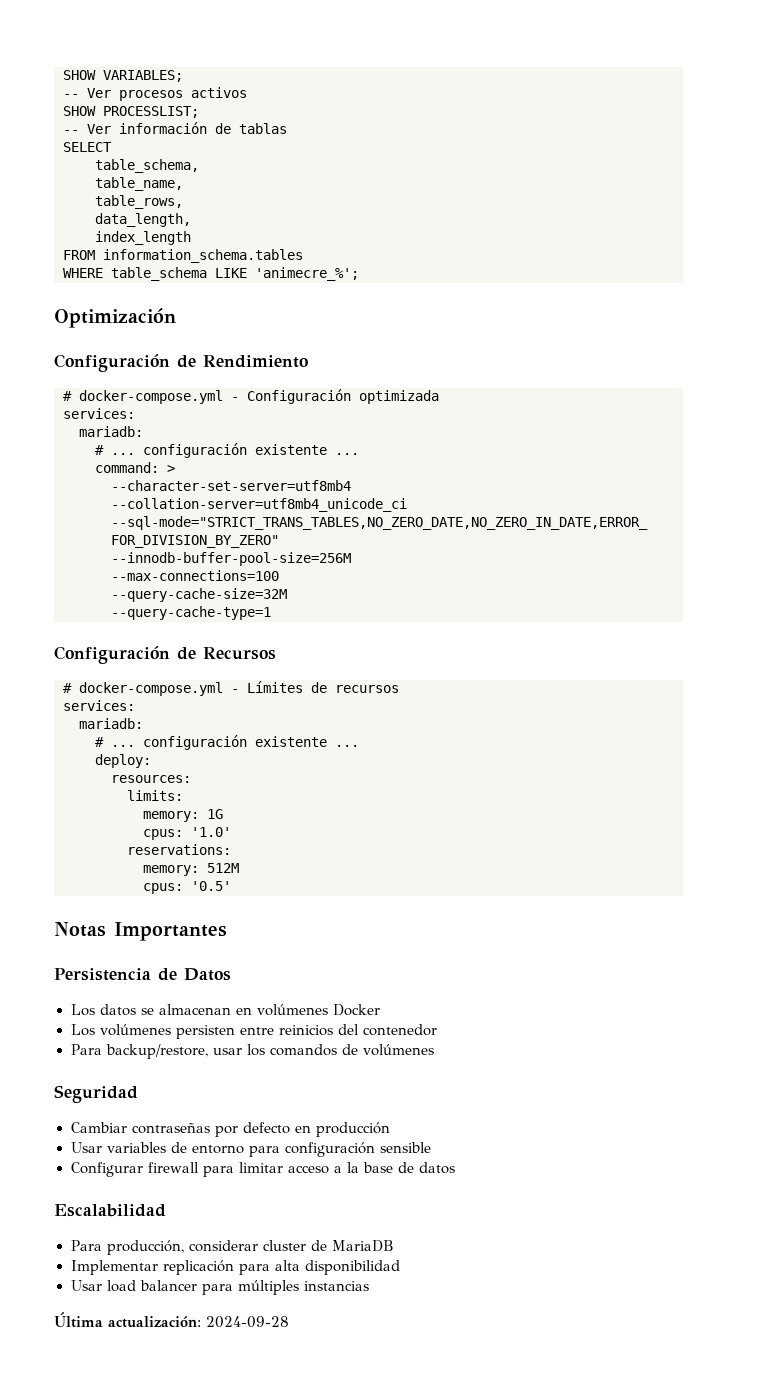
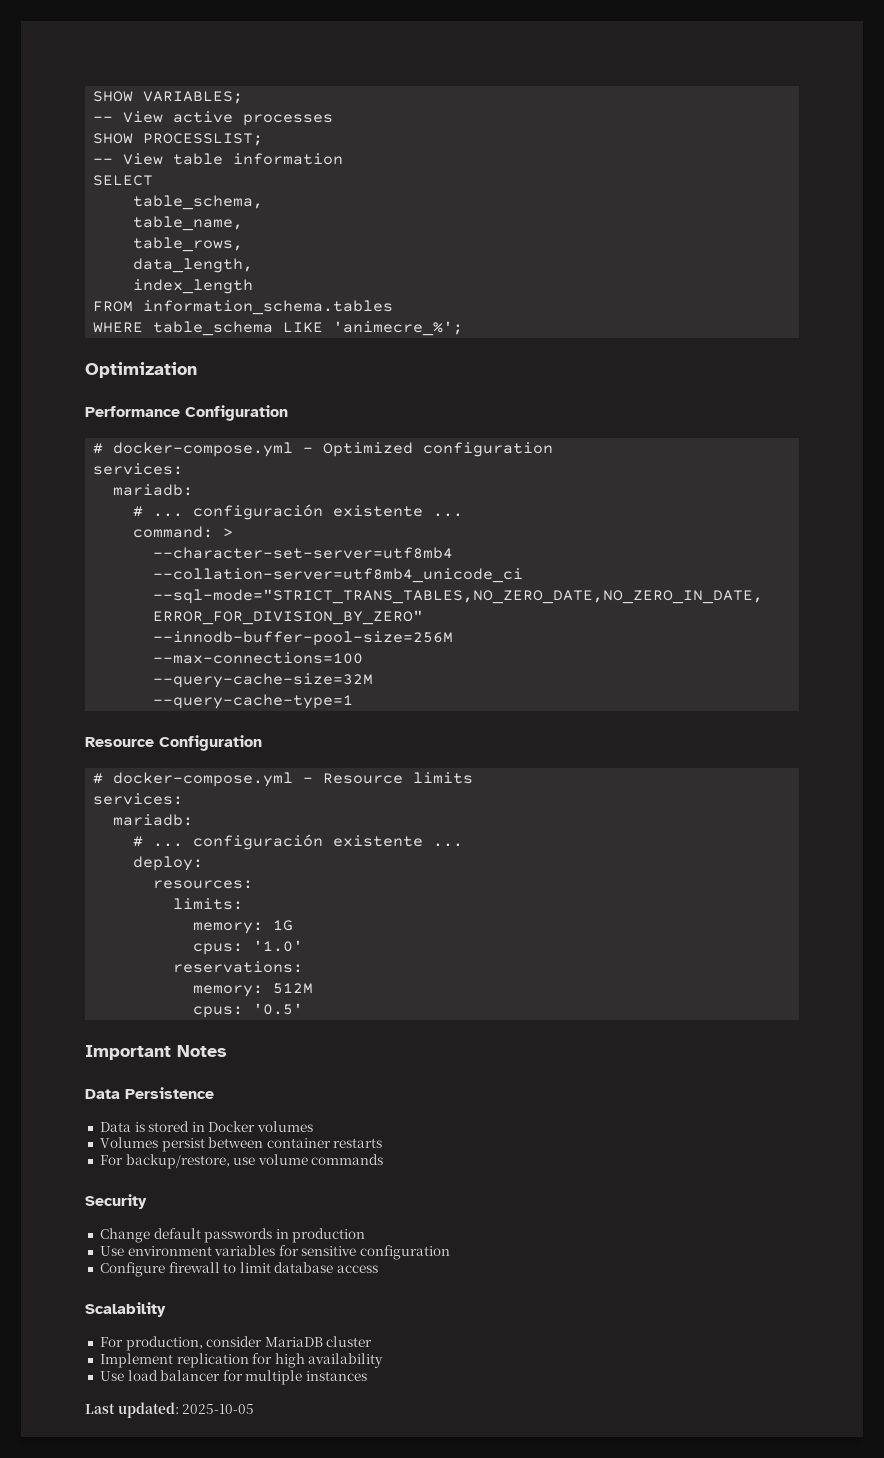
- -- Ver procesos activos
+ -- View active processes
- -- Ver información de tablas
+ -- View table information
- Optimización
- Configuración de Rendimiento
- # docker-compose.yml - Configuración optimizada
+ Optimization
+ Performance Configuration
+ # docker-compose.yml - Optimized configuration
- Configuración de Recursos
- # docker-compose.yml - Límites de recursos
+ Resource Configuration
+ # docker-compose.yml - Resource limits
- Notas Importantes
- Persistencia de Datos
- Los datos se almacenan en volúmenes Docker
- Los volúmenes persisten entre reinicios del contenedor
- Para backup/restore, usar los comandos de volúmenes
- Seguridad
- Cambiar contraseñas por defecto en producción
- Usar variables de entorno para configuración sensible
- Configurar firewall para limitar acceso a la base de datos
- Escalabilidad
- Para producción, considerar cluster de MariaDB
- Implementar replicación para alta disponibilidad
- Usar load balancer para múltiples instancias
- Última actualización: 2024-09-28
+ Important Notes
+ Data Persistence
+ Data is stored in Docker volumes
+ Volumes persist between container restarts
+ For backup/restore, use volume commands
+ Security
+ Change default passwords in production
+ Use environment variables for sensitive configuration
+ Configure firewall to limit database access
+ Scalability
+ For production, consider MariaDB cluster
+ Implement replication for high availability
+ Use load balancer for multiple instances
+ Last updated: 2025-10-05

